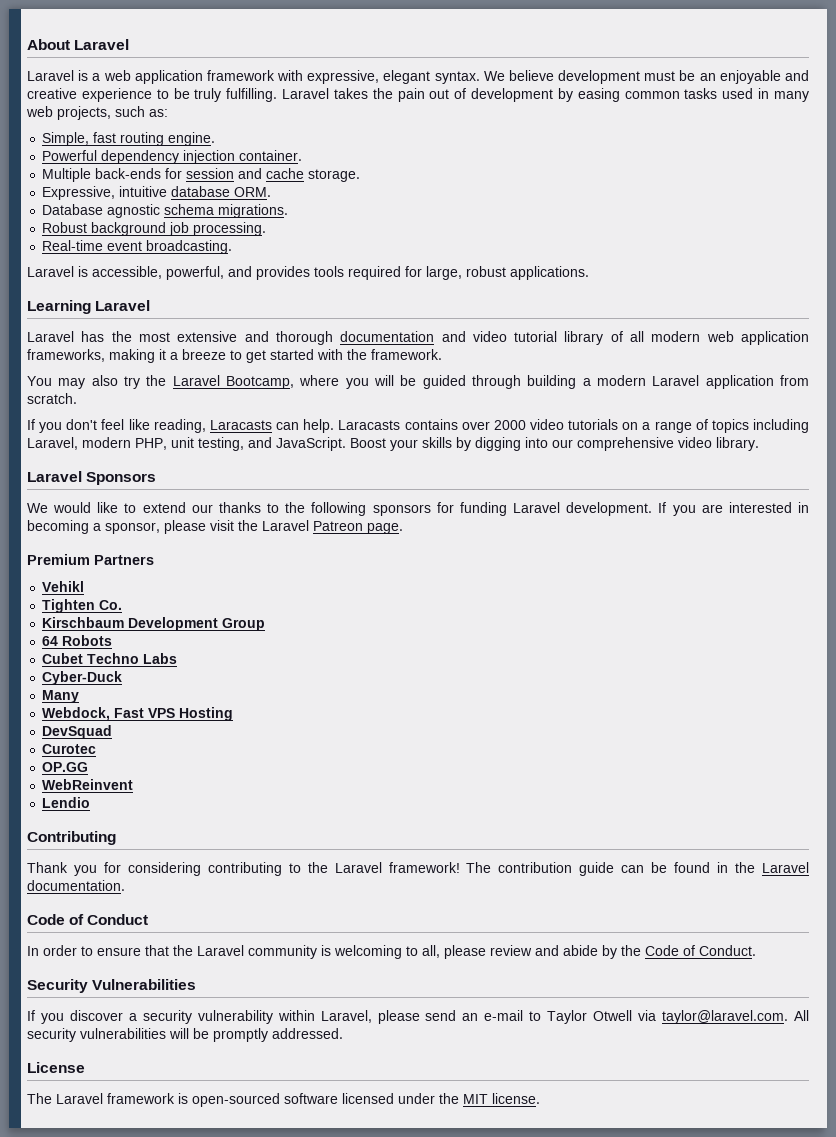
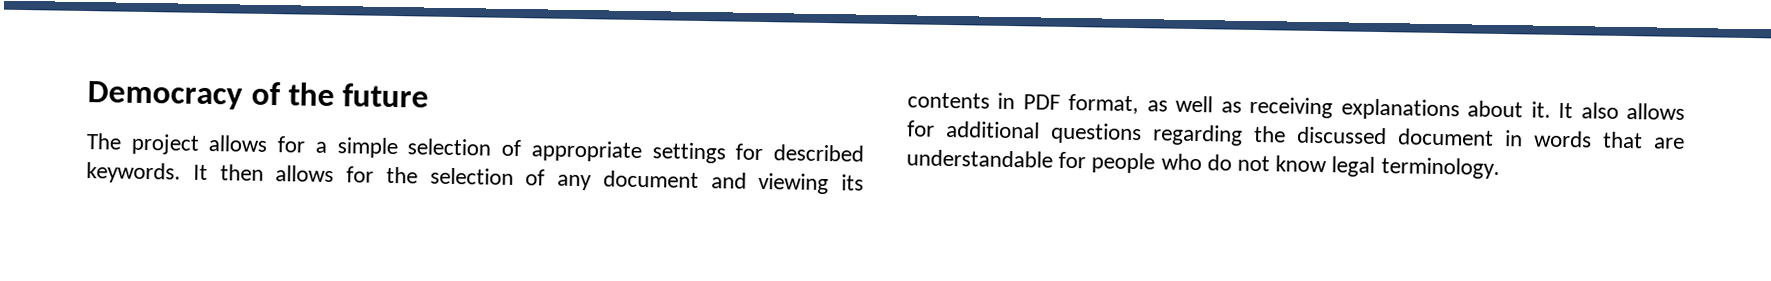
- About Laravel
- Laravel is a web application framework with expressive, elegant syntax. We believe development must be an enjoyable and creative experience to be truly fulfilling. Laravel takes the pain out of development by easing common tasks used in many web projects, such as:
- Simple, fast routing engine.
- Powerful dependency injection container.
- Multiple back-ends for session and cache storage.
- Expressive, intuitive database ORM.
- Database agnostic schema migrations.
- Robust background job processing.
- Real-time event broadcasting.
- Laravel is accessible, powerful, and provides tools required for large, robust applications.
- Learning Laravel
- Laravel has the most extensive and thorough documentation and video tutorial library of all modern web application frameworks, making it a breeze to get started with the framework.
- You may also try the Laravel Bootcamp, where you will be guided through building a modern Laravel application from scratch.
- If you don't feel like reading, Laracasts can help. Laracasts contains over 2000 video tutorials on a range of topics including Laravel, modern PHP, unit testing, and JavaScript. Boost your skills by digging into our comprehensive video library.
- Laravel Sponsors
- We would like to extend our thanks to the following sponsors for funding Laravel development. If you are interested in becoming a sponsor, please visit the Laravel Patreon page.
- Premium Partners
- Vehikl
- Tighten Co.
- Kirschbaum Development Group
- 64 Robots
- Cubet Techno Labs
- Cyber-Duck
- Many
- Webdock, Fast VPS Hosting
- DevSquad
- Curotec
- OP.GG
- WebReinvent
- Lendio
- Contributing
- Thank you for considering contributing to the Laravel framework! The contribution guide can be found in the Laravel documentation.
- Code of Conduct
- In order to ensure that the Laravel community is welcoming to all, please review and abide by the Code of Conduct.
- Security Vulnerabilities
- If you discover a security vulnerability within Laravel, please send an e-mail to Taylor Otwell via taylor@laravel.com. All security vulnerabilities will be promptly addressed.
- License
- The Laravel framework is open-sourced software licensed under the MIT license.
+ Democracy of the future
+ The project allows for a simple selection of appropriate settings for described keywords. It then allows for the selection of any document and viewing its contents in PDF format, as well as receiving explanations about it. It also allows for additional questions regarding the discussed document in words that are understandable for people who do not know legal terminology.

